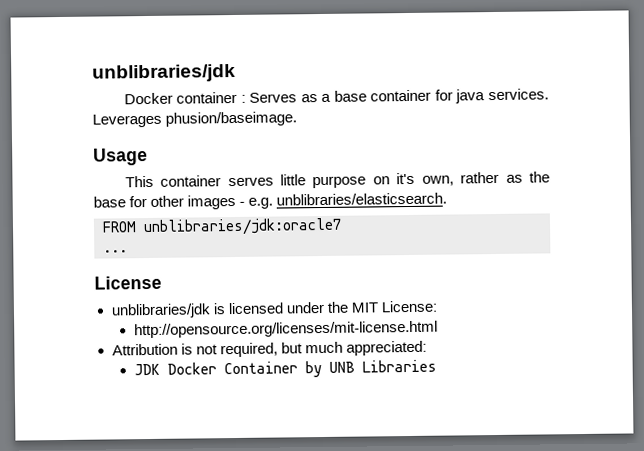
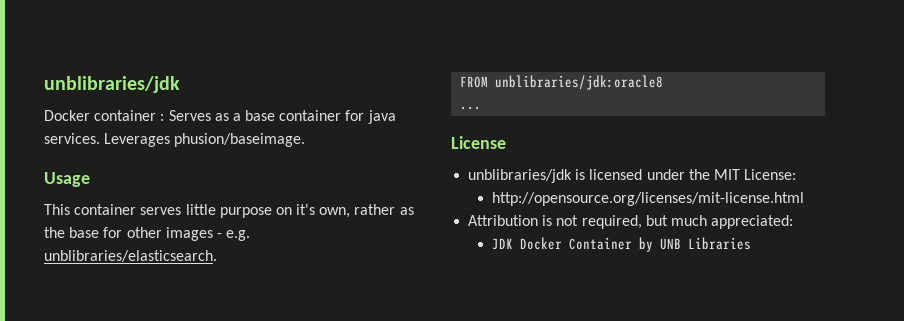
- FROM unblibraries/jdk:oracle7
+ FROM unblibraries/jdk:oracle8

